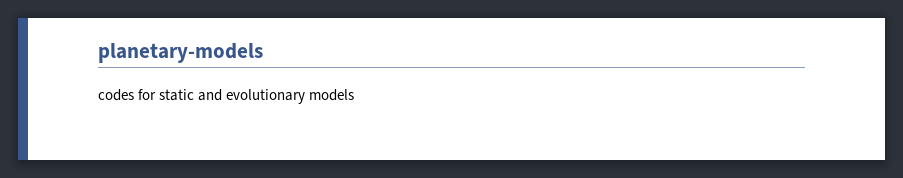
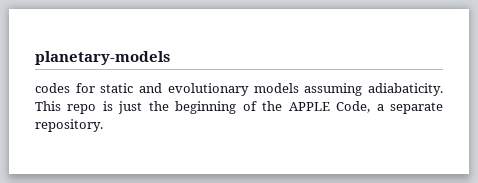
- codes for static and evolutionary models
+ codes for static and evolutionary models assuming adiabaticity. This repo is just the beginning of the APPLE Code, a separate repository.

